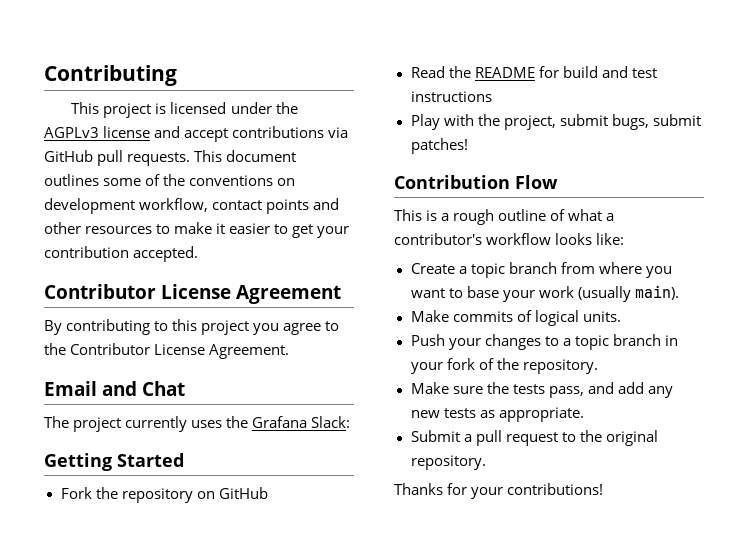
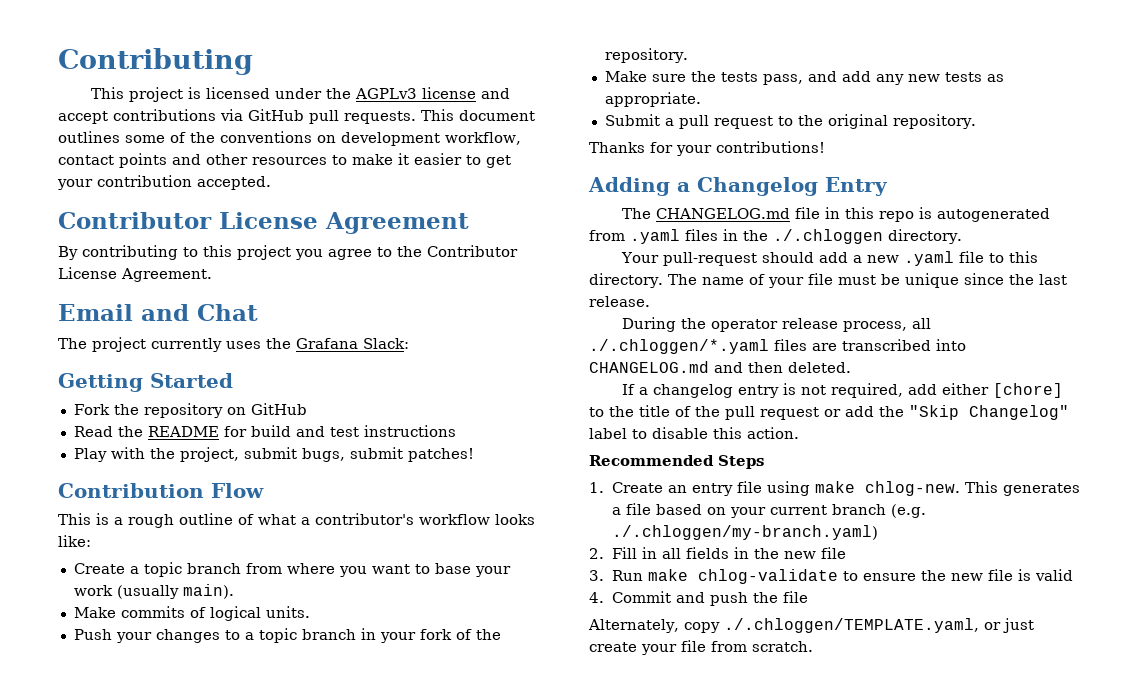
+ Adding a Changelog Entry
+ The CHANGELOG.md file in this repo is autogenerated from .yaml files in the ./.chloggen directory.
+ Your pull-request should add a new .yaml file to this directory. The name of your file must be unique since the last release.
+ During the operator release process, all ./.chloggen/*.yaml files are transcribed into CHANGELOG.md and then deleted.
+ If a changelog entry is not required, add either [chore] to the title of the pull request or add the "Skip Changelog" label to disable this action.
+ Recommended Steps
+ 1. Create an entry file using make chlog-new. This generates a file based on your current branch (e.g. ./.chloggen/my-branch.yaml)
+ 2. Fill in all fields in the new file
+ 3. Run make chlog-validate to ensure the new file is valid
+ 4. Commit and push the file
+ Alternately, copy ./.chloggen/TEMPLATE.yaml, or just create your file from scratch.

